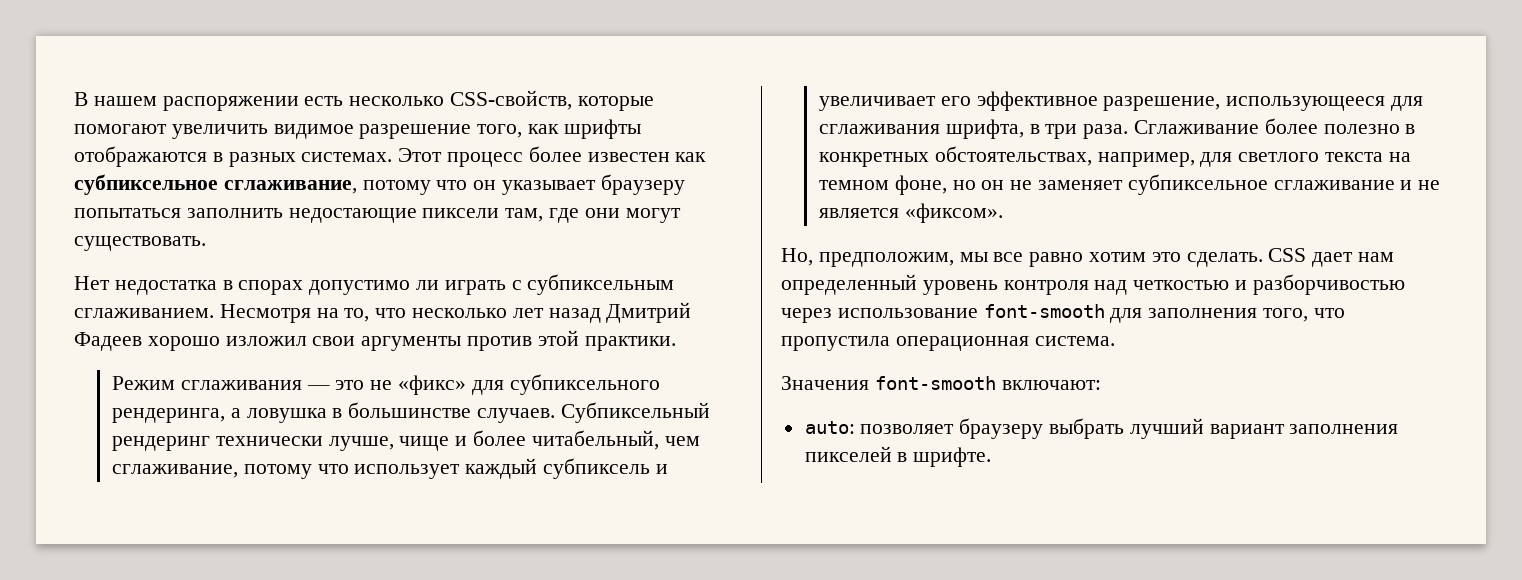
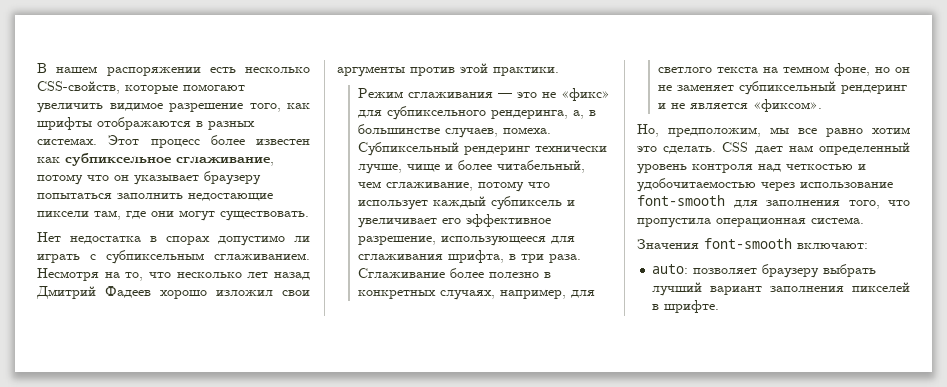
- Режим сглаживания — это не «фикс» для субпиксельного рендеринга, а ловушка в большинстве случаев.
+ Режим сглаживания — это не «фикс» для субпиксельного рендеринга, а, в большинстве случаев, помеха.
- Сглаживание более полезно в конкретных обстоятельствах, например, для светлого текста на темном фоне, но он не заменяет субпиксельное сглаживание и не является «фиксом».
+ Сглаживание более полезно в конкретных случаях, например, для светлого текста на темном фоне, но он не заменяет субпиксельный рендеринг и не является «фиксом».
- CSS дает нам определенный уровень контроля над четкостью и разборчивостью через использование font-smooth для заполнения того, что пропустила операционная система.
+ CSS дает нам определенный уровень контроля над четкостью и удобочитаемостью через использование font-smooth для заполнения того, что пропустила операционная система.

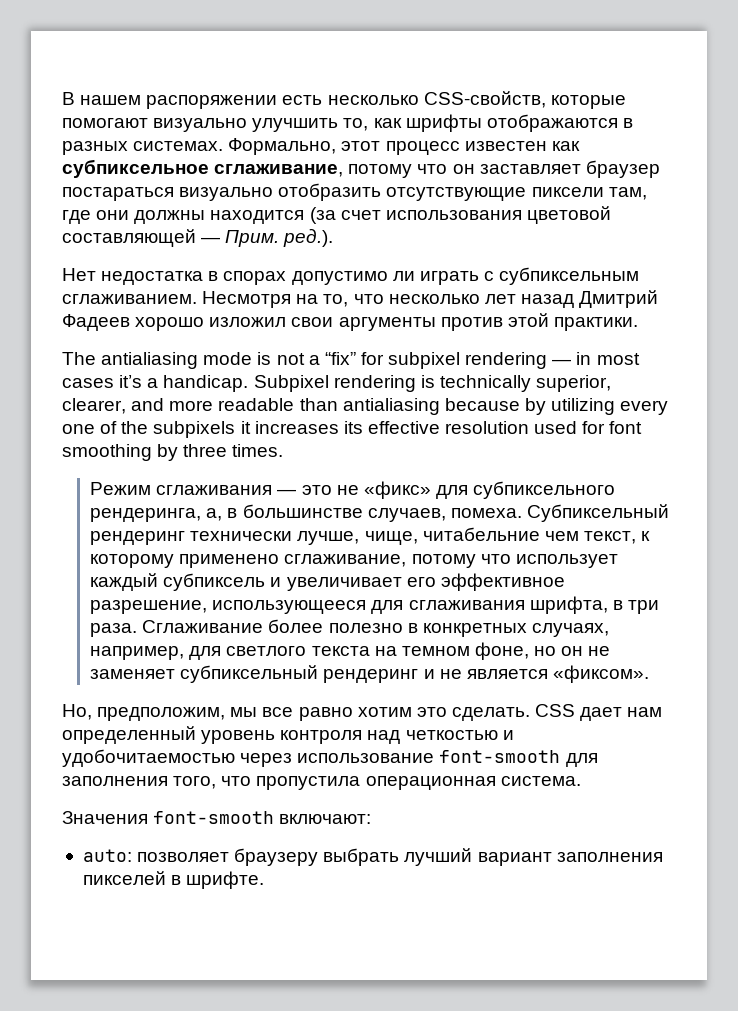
- В нашем распоряжении есть несколько CSS-свойств, которые помогают увеличить видимое разрешение того, как шрифты отображаются в разных системах.
+ В нашем распоряжении есть несколько CSS-свойств, которые помогают визуально улучшить то, как шрифты отображаются в разных системах.
- Этот процесс более известен как субпиксельное сглаживание, потому что он указывает браузеру попытаться заполнить недостающие пиксели там, где они могут существовать.
+ Формально, этот процесс известен как субпиксельное сглаживание, потому что он заставляет браузер постараться визуально отобразить отсутствующие пиксели там, где они должны находится (за счет использования цветовой составляющей — Прим. ред.).
+ The antialiasing mode is not a “fix” for subpixel rendering — in most cases it’s a handicap. Subpixel rendering is technically superior, clearer, and more readable than antialiasing because by utilizing every one of the subpixels it increases its effective resolution used for font smoothing by three times.
- Субпиксельный рендеринг технически лучше, чище и более читабельный, чем сглаживание, потому что использует каждый субпиксель и увеличивает его эффективное разрешение, использующееся для сглаживания шрифта, в три раза.
+ Субпиксельный рендеринг технически лучше, чище, читабельние чем текст, к которому применено сглаживание, потому что использует каждый субпиксель и увеличивает его эффективное разрешение, использующееся для сглаживания шрифта, в три раза.

